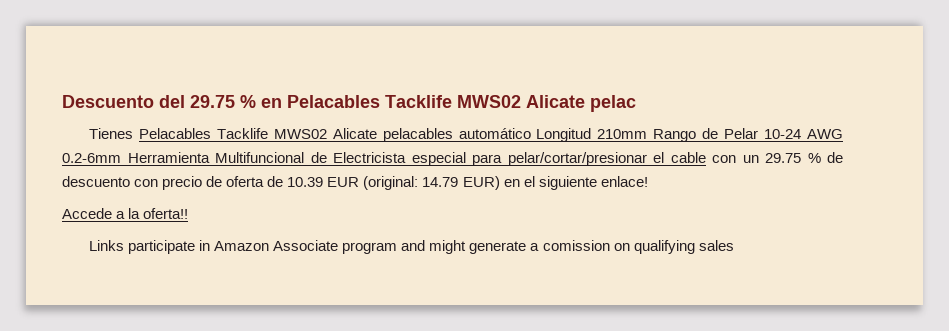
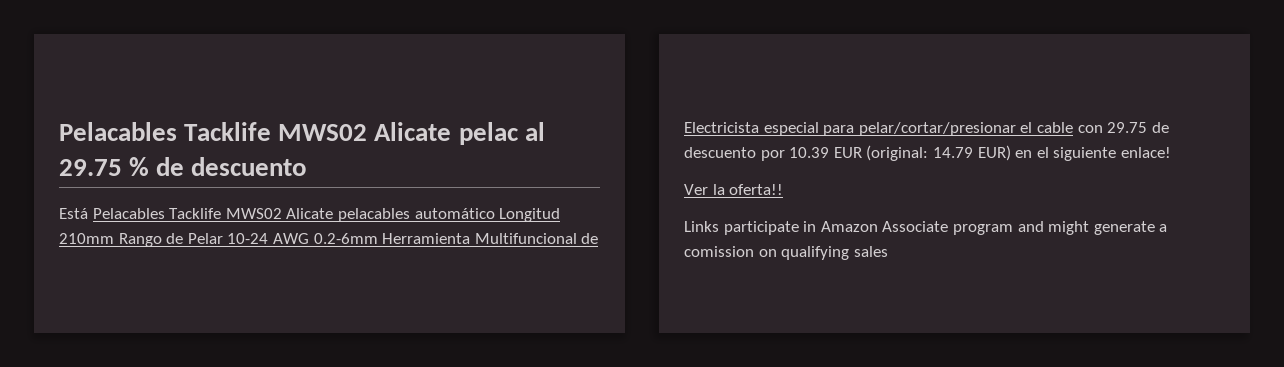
- Descuento del 29.75 % en Pelacables Tacklife MWS02 Alicate pelac
- Tienes Pelacables Tacklife MWS02 Alicate pelacables automático Longitud 210mm Rango de Pelar 10-24 AWG 0.2-6mm Herramienta Multifuncional de Electricista especial para pelar/cortar/presionar el cable con un 29.75 % de descuento con precio de oferta de 10.39 EUR (original: 14.79 EUR) en el siguiente enlace!
+ Pelacables Tacklife MWS02 Alicate pelac al 29.75 % de descuento
+ Está Pelacables Tacklife MWS02 Alicate pelacables automático Longitud 210mm Rango de Pelar 10-24 AWG 0.2-6mm Herramienta Multifuncional de Electricista especial para pelar/cortar/presionar el cable con 29.75 de descuento por 10.39 EUR (original: 14.79 EUR) en el siguiente enlace!
- Accede a la oferta!!
+ Ver la oferta!!

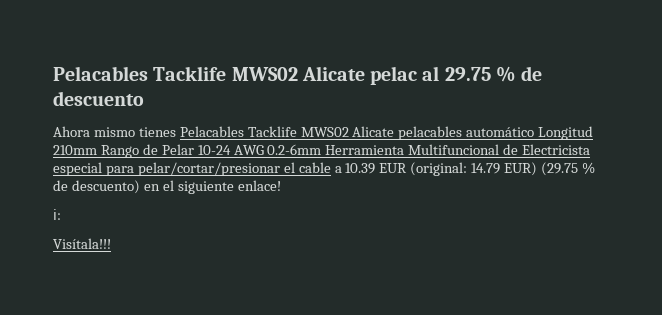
- Está Pelacables Tacklife MWS02 Alicate pelacables automático Longitud 210mm Rango de Pelar 10-24 AWG 0.2-6mm Herramienta Multifuncional de Electricista especial para pelar/cortar/presionar el cable con 29.75 de descuento por 10.39 EUR (original: 14.79 EUR) en el siguiente enlace!
+ Ahora mismo tienes Pelacables Tacklife MWS02 Alicate pelacables automático Longitud 210mm Rango de Pelar 10-24 AWG 0.2-6mm Herramienta Multifuncional de Electricista especial para pelar/cortar/presionar el cable a 10.39 EUR (original: 14.79 EUR) (29.75 % de descuento) en el siguiente enlace!
- Ver la oferta!!
- Links participate in Amazon Associate program and might generate a comission on qualifying sales
+ ℹ:
+ Visítala!!!

